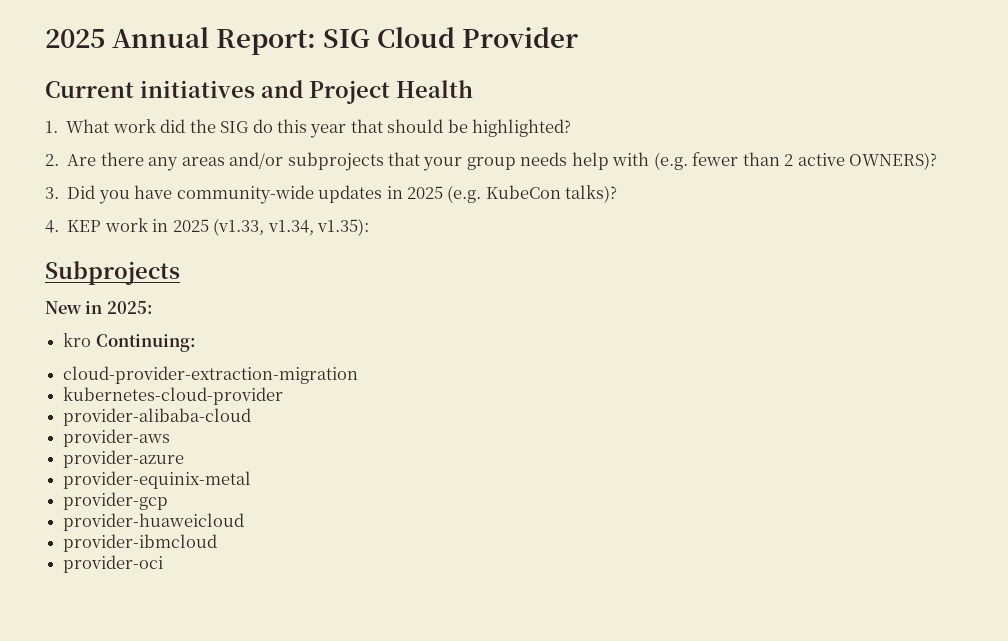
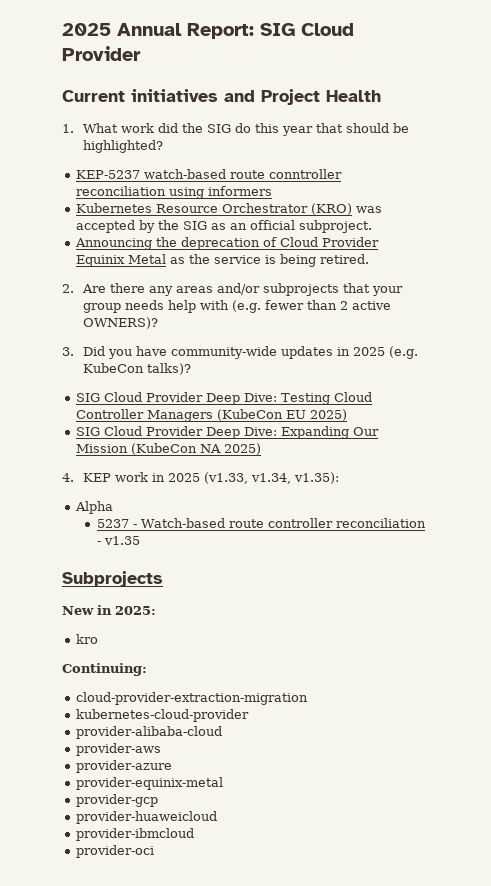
+ KEP-5237 watch-based route conntroller reconciliation using informers
+ Kubernetes Resource Orchestrator (KRO) was accepted by the SIG as an official subproject.
+ Announcing the deprecation of Cloud Provider Equinix Metal as the service is being retired.
+ SIG Cloud Provider Deep Dive: Testing Cloud Controller Managers (KubeCon EU 2025)
+ SIG Cloud Provider Deep Dive: Expanding Our Mission (KubeCon NA 2025)
+ Alpha
+ 5237 - Watch-based route controller reconciliation - v1.35
- kro Continuing:
+ kro
+ Continuing:

